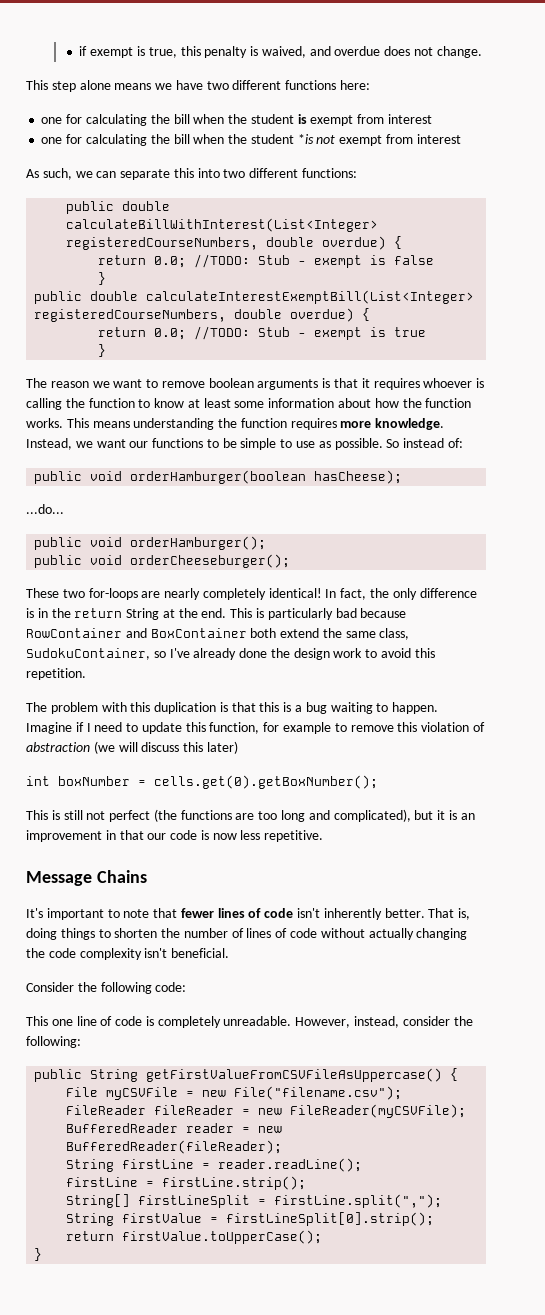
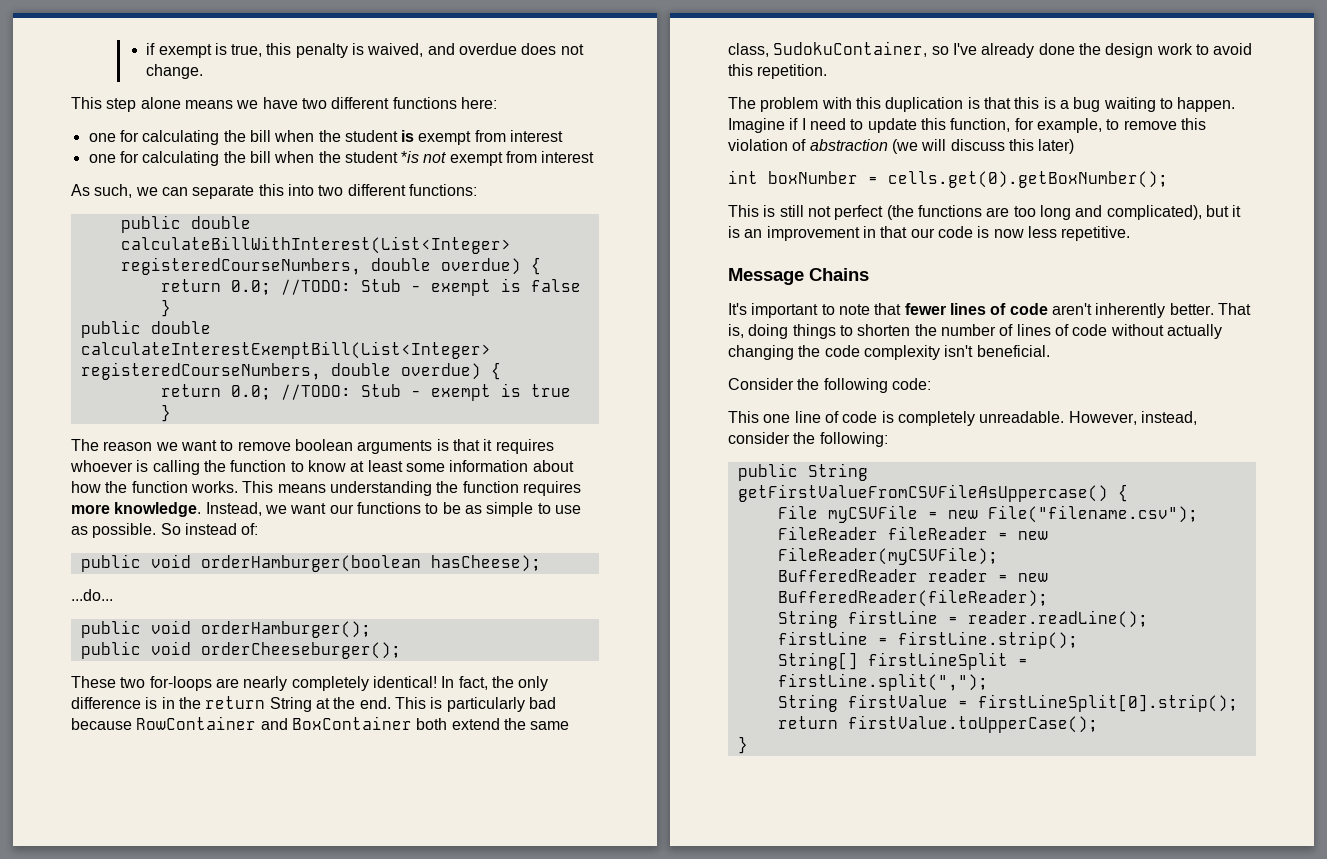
- Instead, we want our functions to be simple to use as possible.
+ Instead, we want our functions to be as simple to use as possible.
- Imagine if I need to update this function, for example to remove this violation of abstraction (we will discuss this later)
+ Imagine if I need to update this function, for example, to remove this violation of abstraction (we will discuss this later)
- It's important to note that fewer lines of code isn't inherently better.
+ It's important to note that fewer lines of code aren't inherently better.

